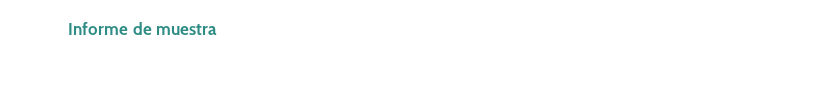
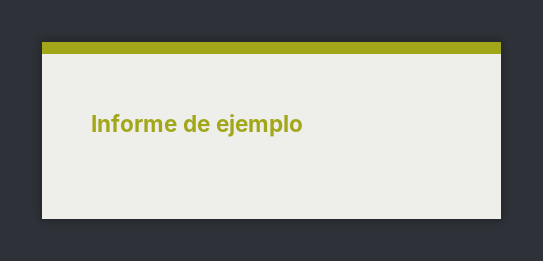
- Informe de muestra
+ Informe de ejemplo

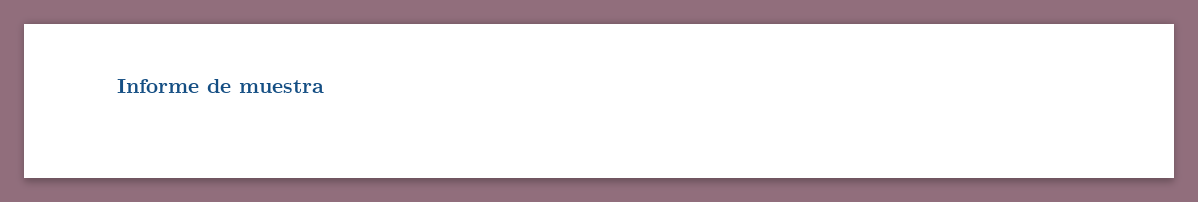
- Informe de ejemplo
+ Informe de muestra

